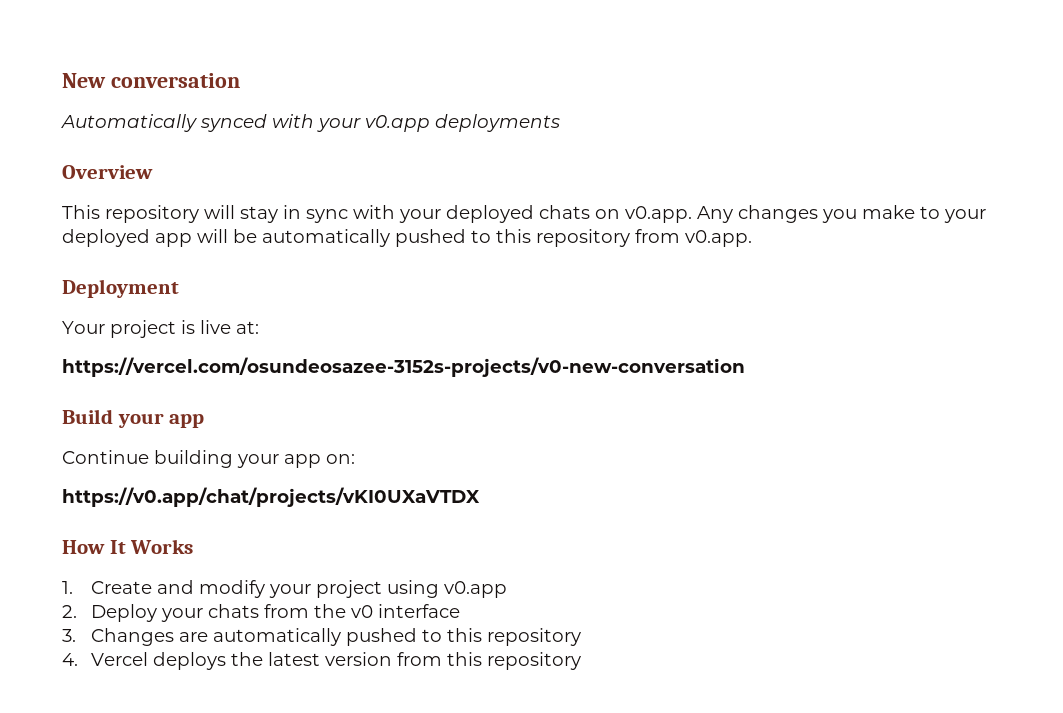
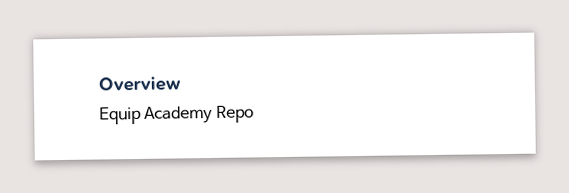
- New conversation
- Automatically synced with your v0.app deployments
  Overview
- This repository will stay in sync with your deployed chats on v0.app. Any changes you make to your deployed app will be automatically pushed to this repository from v0.app.
- Deployment
- Your project is live at:
- https://vercel.com/osundeosazee-3152s-projects/v0-new-conversation
- Build your app
- Continue building your app on:
- https://v0.app/chat/projects/vKI0UXaVTDX
- How It Works
- 1. Create and modify your project using v0.app
- 2. Deploy your chats from the v0 interface
- 3. Changes are automatically pushed to this repository
- 4. Vercel deploys the latest version from this repository
+ Equip Academy Repo

